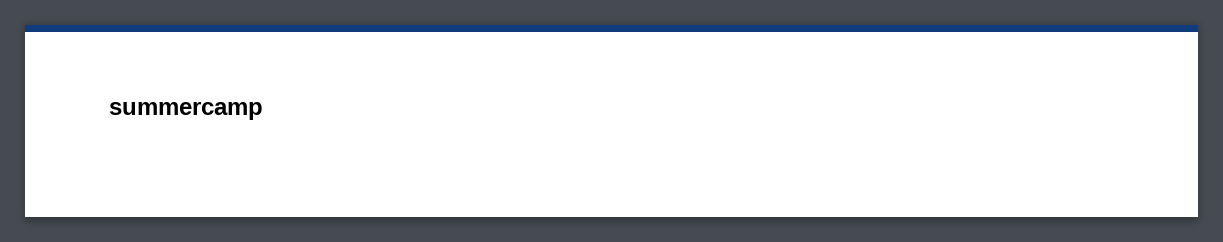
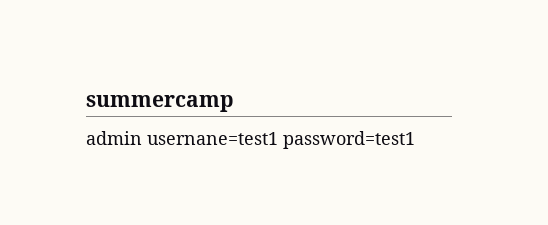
+ admin usernane=test1 password=test1

